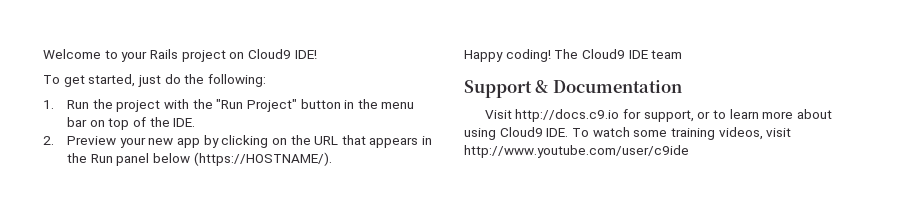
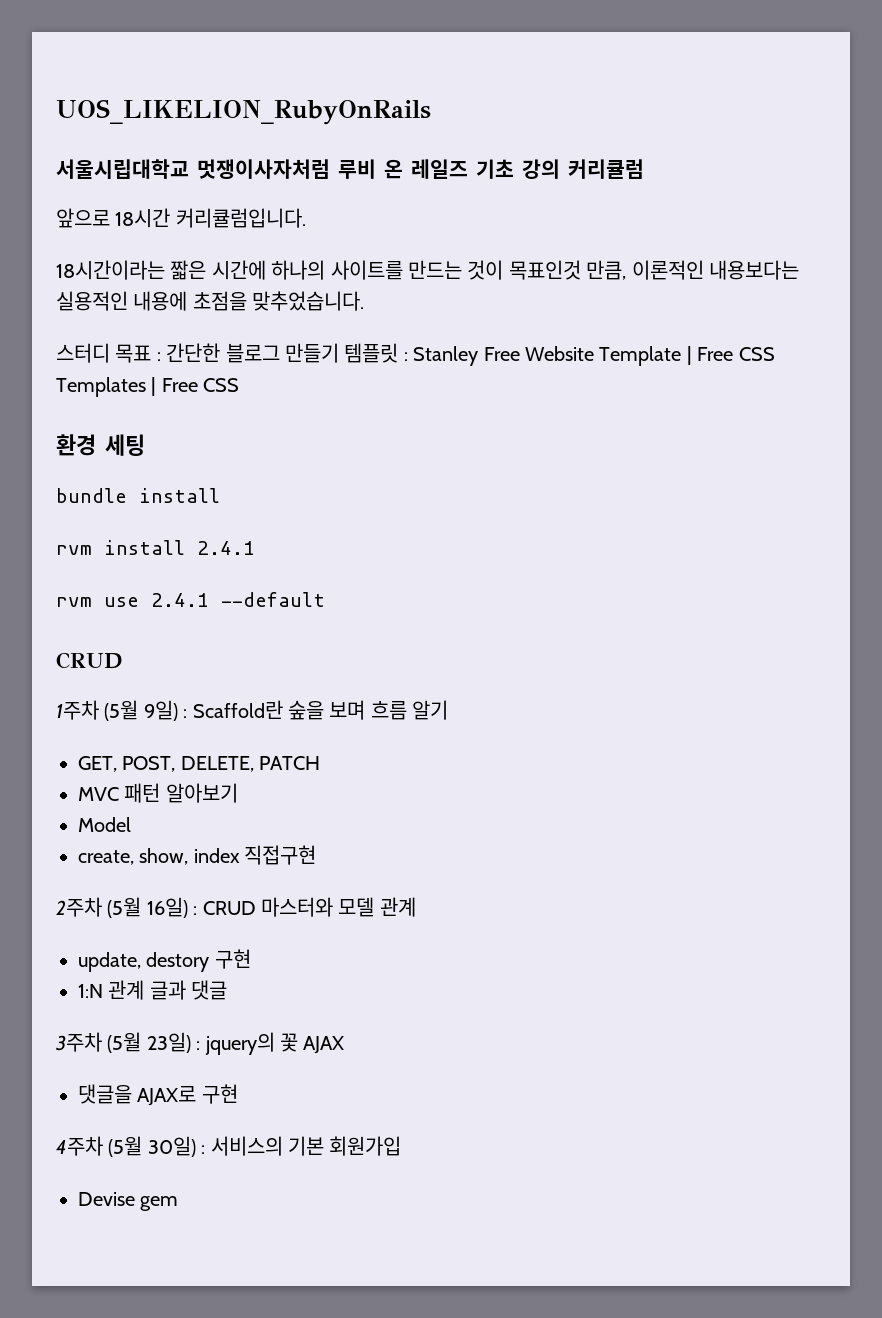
- Welcome to your Rails project on Cloud9 IDE!
- To get started, just do the following:
- 1. Run the project with the "Run Project" button in the menu bar on top of the IDE.
- 2. Preview your new app by clicking on the URL that appears in the Run panel below (https://HOSTNAME/).
- Happy coding! The Cloud9 IDE team
- Support & Documentation
- Visit http://docs.c9.io for support, or to learn more about using Cloud9 IDE. To watch some training videos, visit http://www.youtube.com/user/c9ide
+ UOS_LIKELION_RubyOnRails
+ 서울시립대학교 멋쟁이사자처럼 루비 온 레일즈 기초 강의 커리큘럼
+ 앞으로 18시간 커리큘럼입니다.
+ 18시간이라는 짧은 시간에 하나의 사이트를 만드는 것이 목표인것 만큼, 이론적인 내용보다는 실용적인 내용에 초점을 맞추었습니다.
+ 스터디 목표 : 간단한 블로그 만들기 템플릿 : Stanley Free Website Template | Free CSS Templates | Free CSS
+ 환경 세팅
+ bundle install
+ rvm install 2.4.1
+ rvm use 2.4.1 --default
+ CRUD
+ 1주차 (5월 9일) : Scaffold란 숲을 보며 흐름 알기
+ GET, POST, DELETE, PATCH
+ MVC 패턴 알아보기
+ Model
+ create, show, index 직접구현
+ 2주차 (5월 16일) : CRUD 마스터와 모델 관계
+ update, destory 구현
+ 1:N 관계 글과 댓글
+ 3주차 (5월 23일) : jquery의 꽃 AJAX
+ 댓글을 AJAX로 구현
+ 4주차 (5월 30일) : 서비스의 기본 회원가입
+ Devise gem

